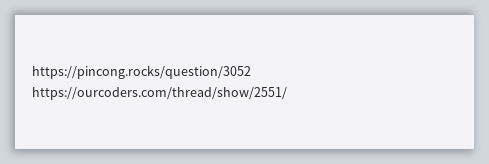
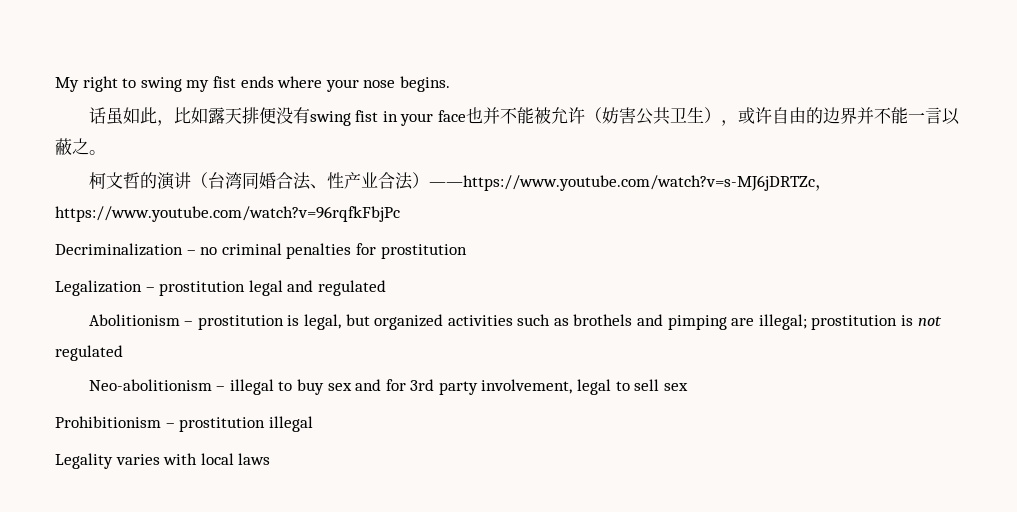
- https://pincong.rocks/question/3052
- https://ourcoders.com/thread/show/2551/
+ My right to swing my fist ends where your nose begins.
+ 话虽如此，比如露天排便没有swing fist in your face也并不能被允许（妨害公共卫生），或许自由的边界并不能一言以蔽之。
+ 柯文哲的演讲（台湾同婚合法、性产业合法）——https://www.youtube.com/watch?v=s-MJ6jDRTZc，https://www.youtube.com/watch?v=96rqfkFbjPc
+ Decriminalization – no criminal penalties for prostitution
+ Legalization – prostitution legal and regulated
+ Abolitionism – prostitution is legal, but organized activities such as brothels and pimping are illegal; prostitution is not regulated
+ Neo-abolitionism – illegal to buy sex and for 3rd party involvement, legal to sell sex
+ Prohibitionism – prostitution illegal
+ Legality varies with local laws

